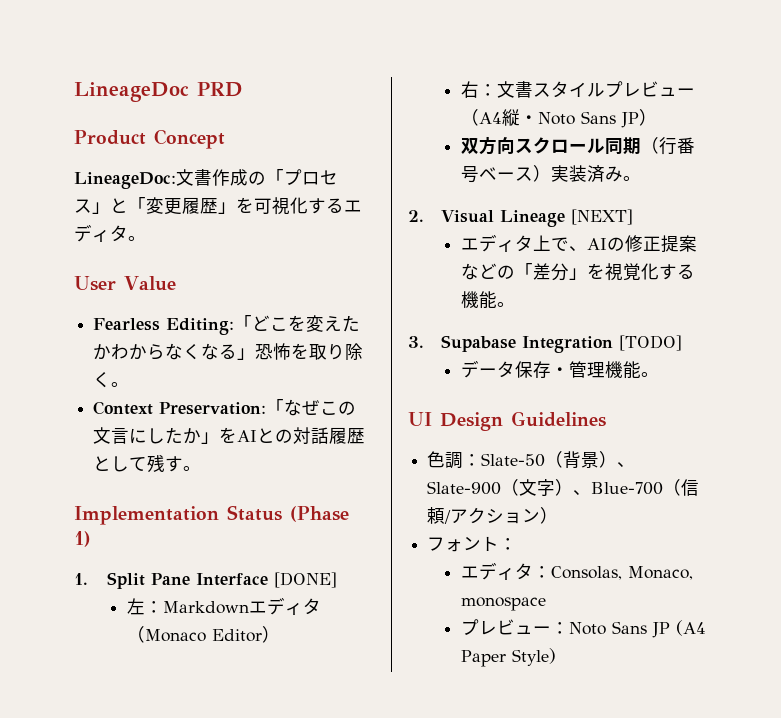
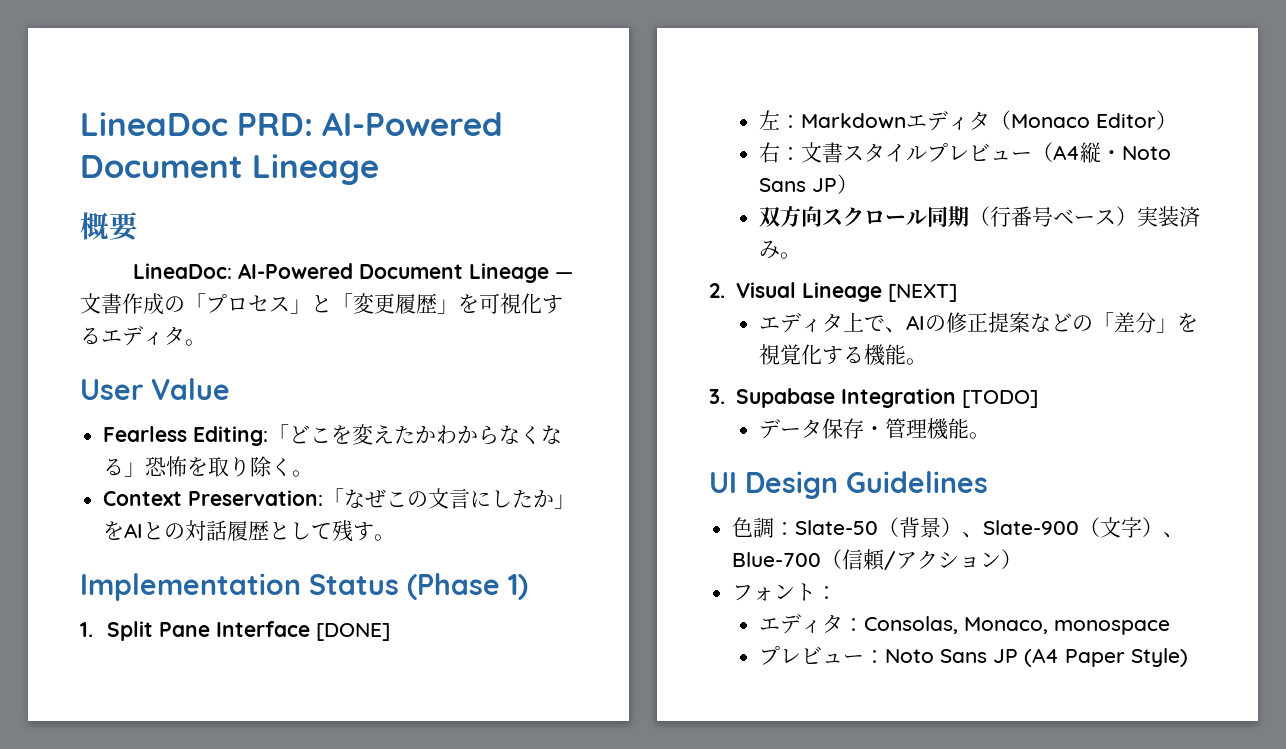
- LineageDoc PRD
- Product Concept
- LineageDoc:文書作成の「プロセス」と「変更履歴」を可視化するエディタ。
+ LineaDoc PRD: AI-Powered Document Lineage
+ 概要
+ LineaDoc: AI-Powered Document Lineage —文書作成の「プロセス」と「変更履歴」を可視化するエディタ。

